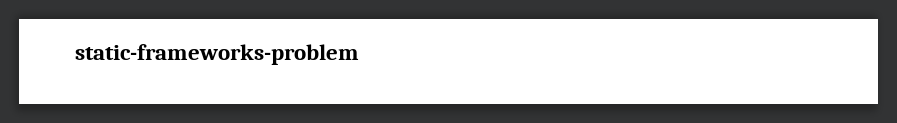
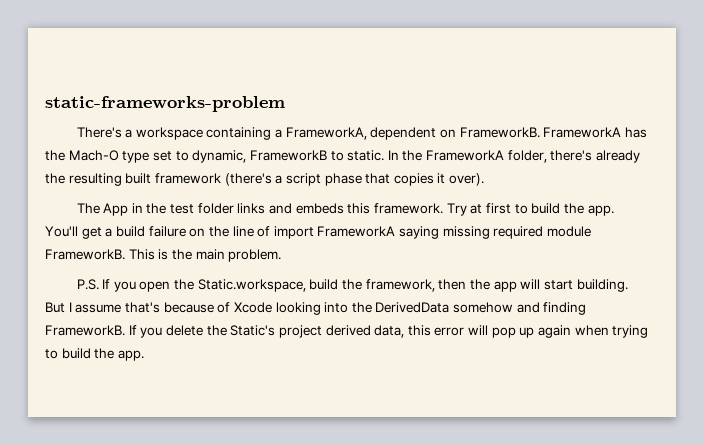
+ There's a workspace containing a FrameworkA, dependent on FrameworkB. FrameworkA has the Mach-O type set to dynamic, FrameworkB to static. In the FrameworkA folder, there's already the resulting built framework (there's a script phase that copies it over).
+ The App in the test folder links and embeds this framework. Try at first to build the app. You'll get a build failure on the line of import FrameworkA saying missing required module FrameworkB. This is the main problem.
+ P.S. If you open the Static.workspace, build the framework, then the app will start building. But I assume that's because of Xcode looking into the DerivedData somehow and finding FrameworkB. If you delete the Static's project derived data, this error will pop up again when trying to build the app.

